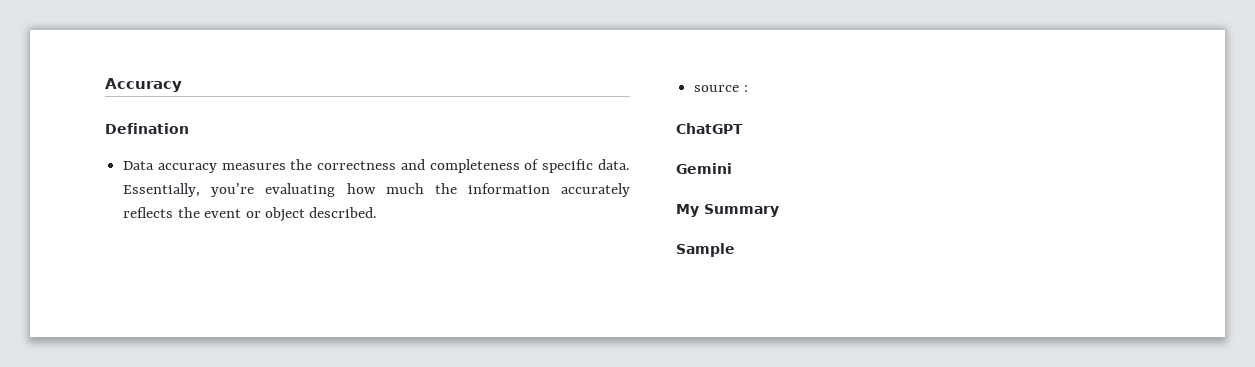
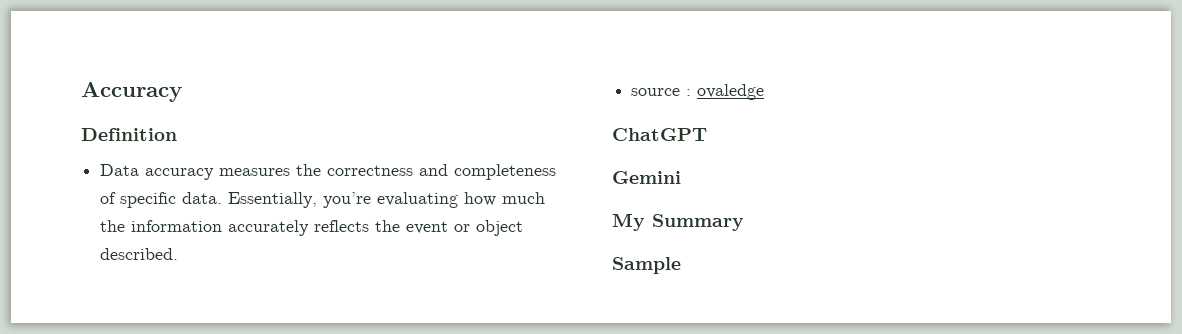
- Defination
+ Definition
- source :
+ source : ovaledge

